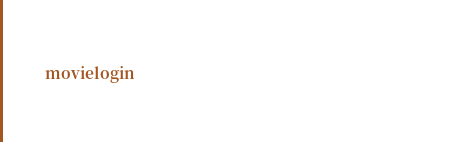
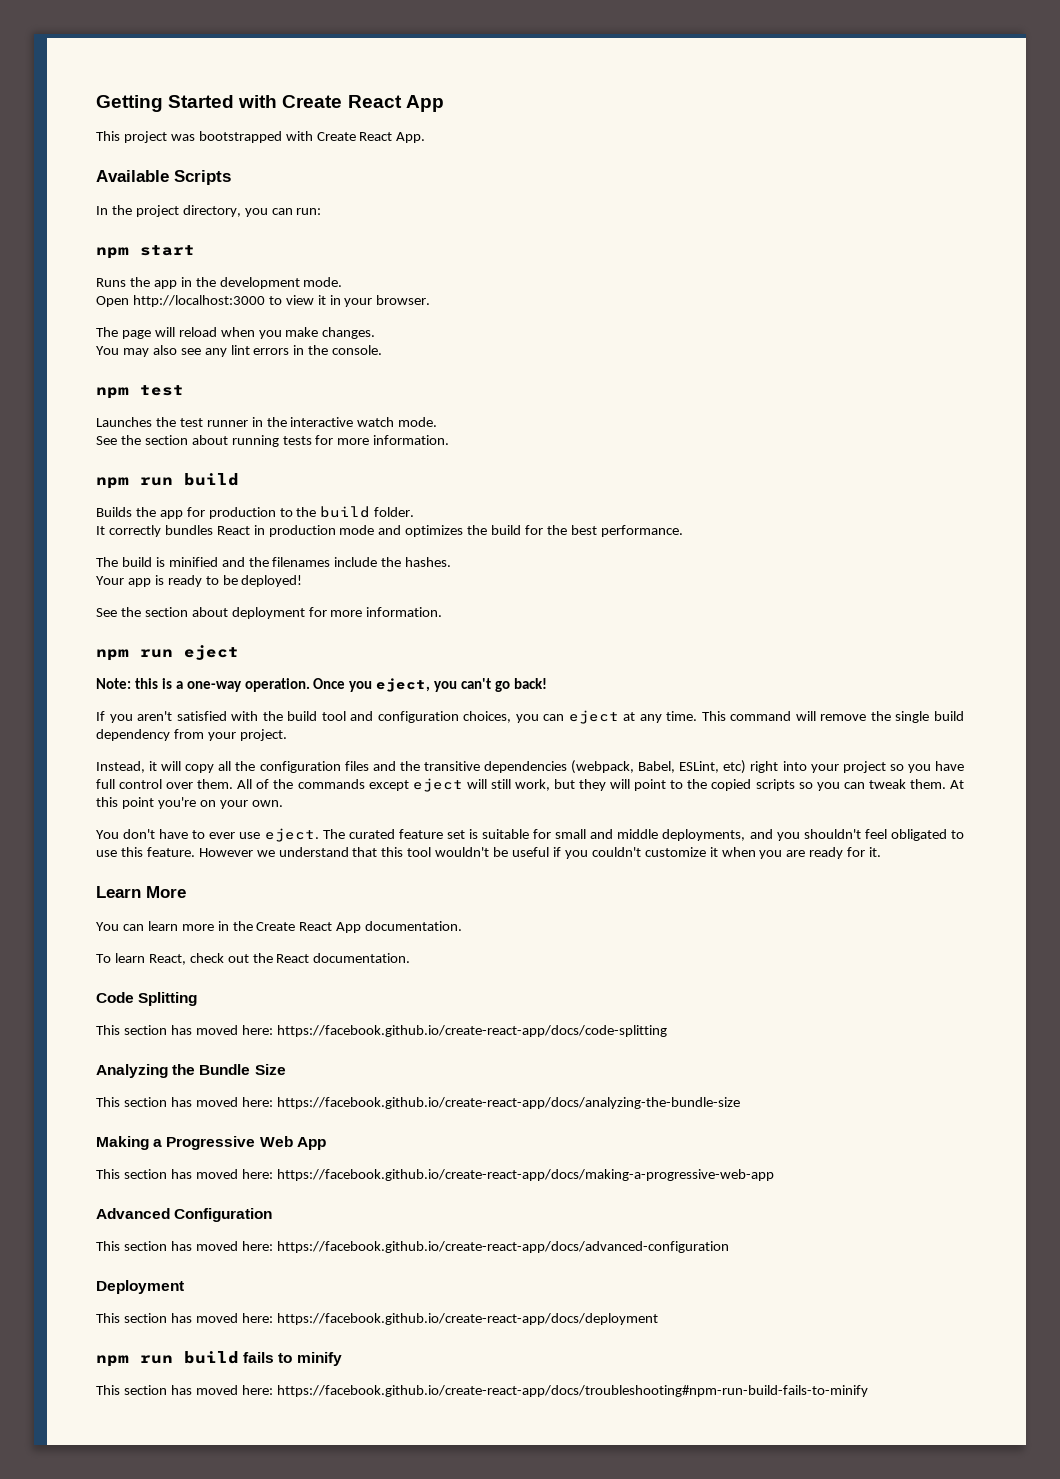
- movielogin
+ Getting Started with Create React App
+ This project was bootstrapped with Create React App.
+ Available Scripts
+ In the project directory, you can run:
+ npm start
+ Runs the app in the development mode.
+ Open http://localhost:3000 to view it in your browser.
+ The page will reload when you make changes.
+ You may also see any lint errors in the console.
+ npm test
+ Launches the test runner in the interactive watch mode.
+ See the section about running tests for more information.
+ npm run build
+ Builds the app for production to the build folder.
+ It correctly bundles React in production mode and optimizes the build for the best performance.
+ The build is minified and the filenames include the hashes.
+ Your app is ready to be deployed!
+ See the section about deployment for more information.
+ npm run eject
+ Note: this is a one-way operation. Once you eject, you can't go back!
+ If you aren't satisfied with the build tool and configuration choices, you can eject at any time. This command will remove the single build dependency from your project.
+ Instead, it will copy all the configuration files and the transitive dependencies (webpack, Babel, ESLint, etc) right into your project so you have full control over them. All of the commands except eject will still work, but they will point to the copied scripts so you can tweak them. At this point you're on your own.
+ You don't have to ever use eject. The curated feature set is suitable for small and middle deployments, and you shouldn't feel obligated to use this feature. However we understand that this tool wouldn't be useful if you couldn't customize it when you are ready for it.
+ Learn More
+ You can learn more in the Create React App documentation.
+ To learn React, check out the React documentation.
+ Code Splitting
+ This section has moved here: https://facebook.github.io/create-react-app/docs/code-splitting
+ Analyzing the Bundle Size
+ This section has moved here: https://facebook.github.io/create-react-app/docs/analyzing-the-bundle-size
+ Making a Progressive Web App
+ This section has moved here: https://facebook.github.io/create-react-app/docs/making-a-progressive-web-app
+ Advanced Configuration
+ This section has moved here: https://facebook.github.io/create-react-app/docs/advanced-configuration
+ Deployment
+ This section has moved here: https://facebook.github.io/create-react-app/docs/deployment
+ npm run build fails to minify
+ This section has moved here: https://facebook.github.io/create-react-app/docs/troubleshooting#npm-run-build-fails-to-minify

